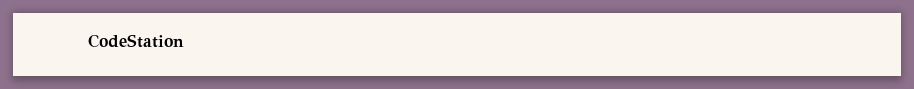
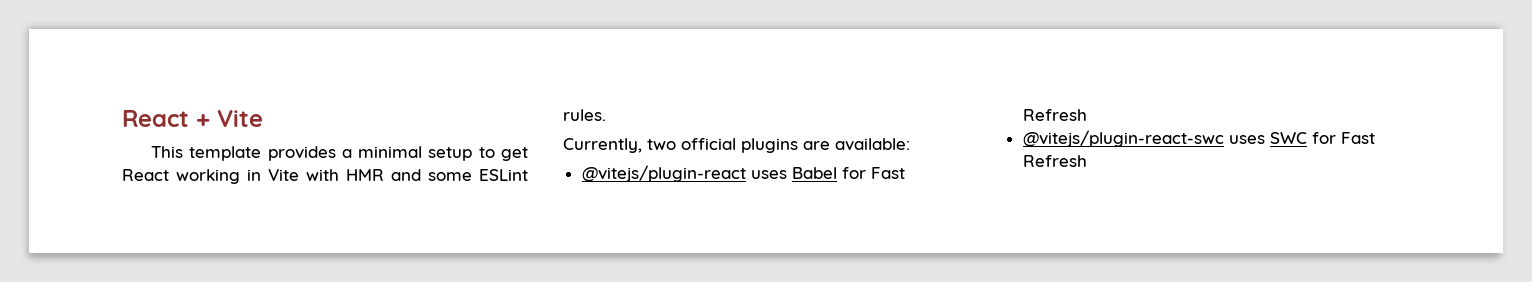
- CodeStation
+ React + Vite
+ This template provides a minimal setup to get React working in Vite with HMR and some ESLint rules.
+ Currently, two official plugins are available:
+ @vitejs/plugin-react uses Babel for Fast Refresh
+ @vitejs/plugin-react-swc uses SWC for Fast Refresh

